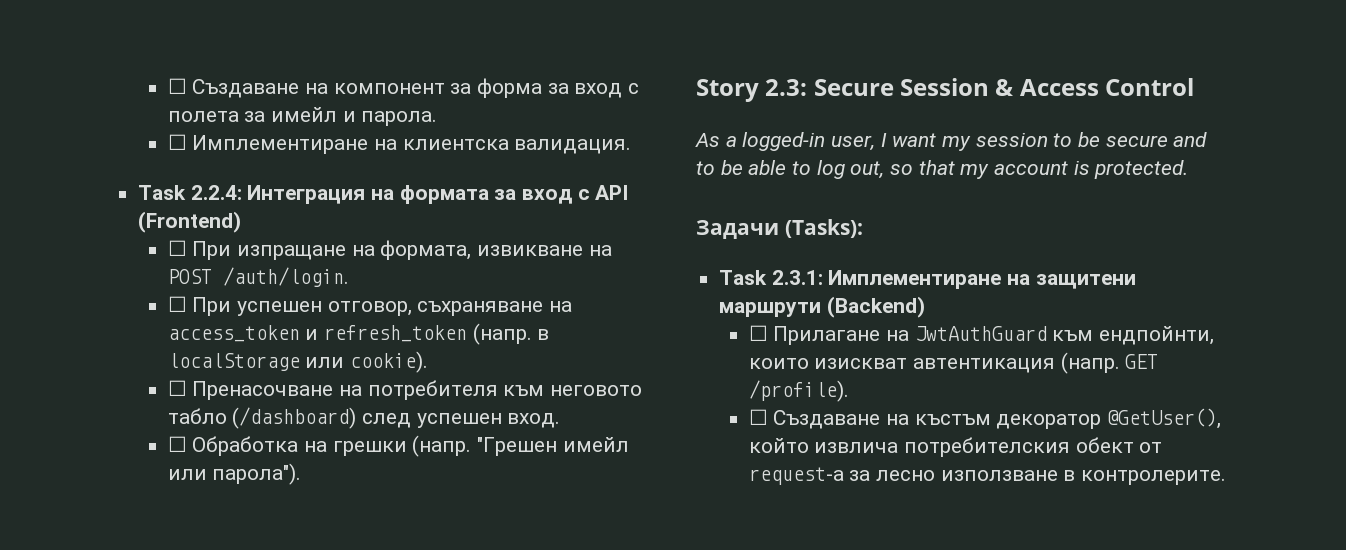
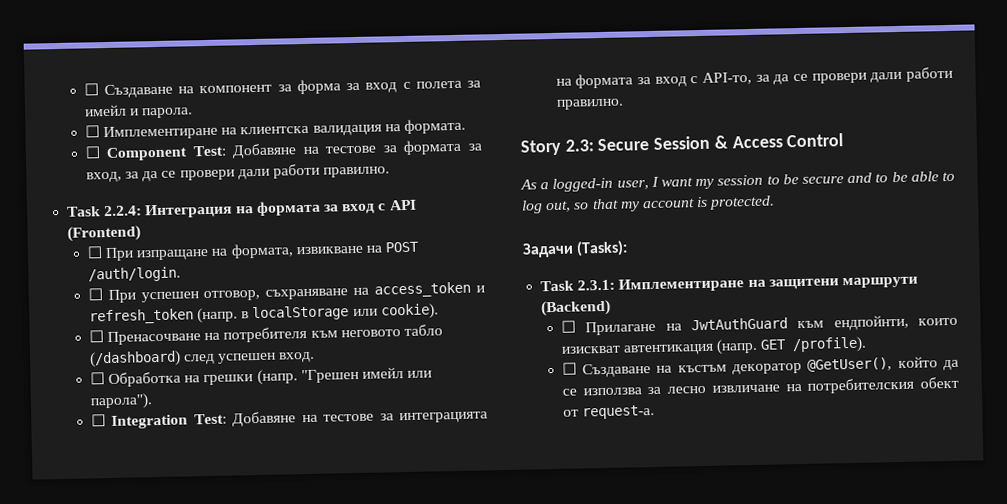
- ☐ Имплементиране на клиентска валидация.
+ ☐ Имплементиране на клиентска валидация на формата.
+ ☐ Component Test: Добавяне на тестове за формата за вход, за да се провери дали работи правилно.
+ ☐ Integration Test: Добавяне на тестове за интеграцията на формата за вход с API-то, за да се провери дали работи правилно.
- ☐ Създаване на къстъм декоратор @GetUser(), който извлича потребителския обект от request-а за лесно използване в контролерите.
+ ☐ Създаване на къстъм декоратор @GetUser(), който да се използва за лесно извличане на потребителския обект от request-а.

